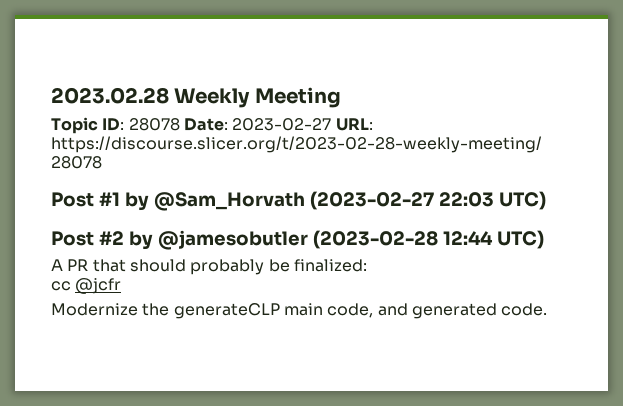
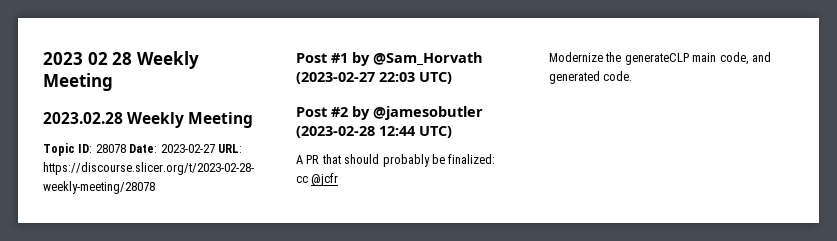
+ 2023 02 28 Weekly Meeting

